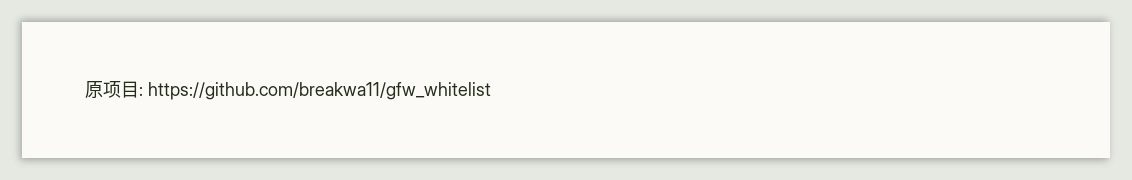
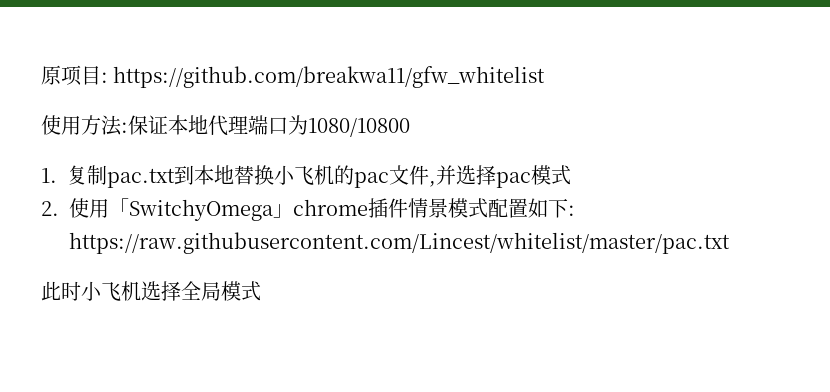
+ 使用方法:保证本地代理端口为1080/10800
+ 1.复制pac.txt到本地替换小飞机的pac文件,并选择pac模式
+ 2.使用「SwitchyOmega」chrome插件情景模式配置如下: https://raw.githubusercontent.com/Lincest/whitelist/master/pac.txt
+ 此时小飞机选择全局模式

